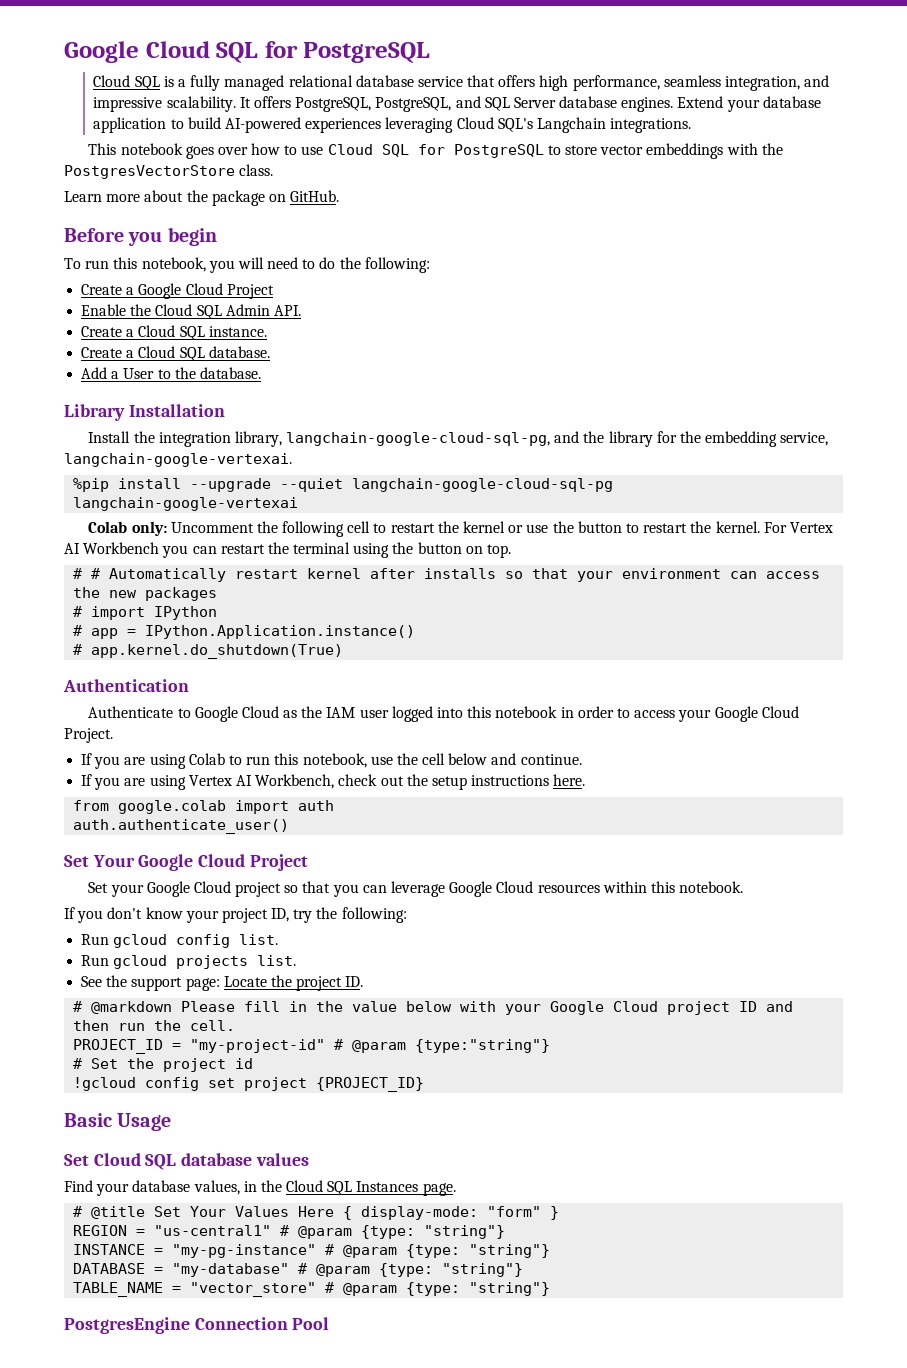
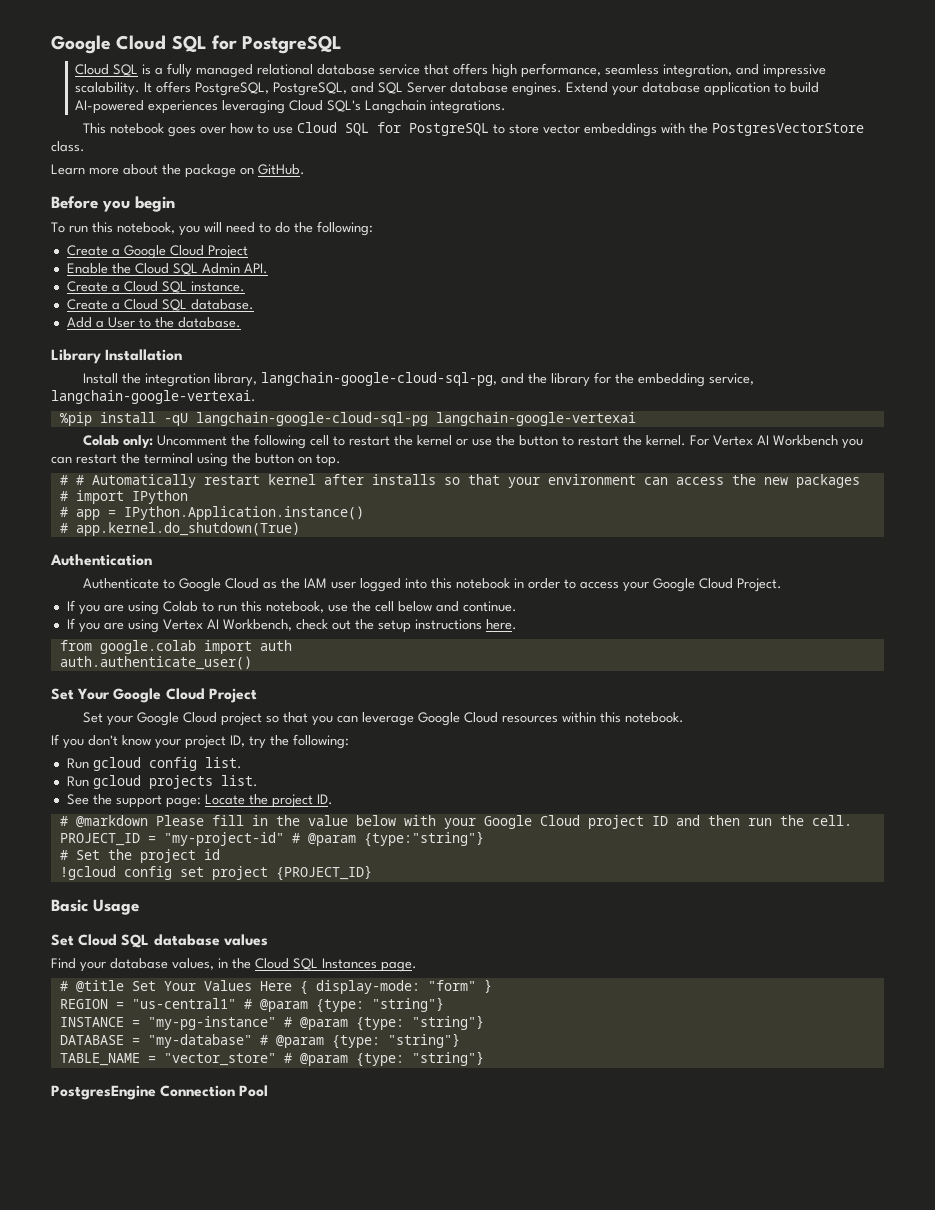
- %pip install --upgrade --quiet langchain-google-cloud-sql-pg langchain-google-vertexai
+ %pip install -qU langchain-google-cloud-sql-pg langchain-google-vertexai

